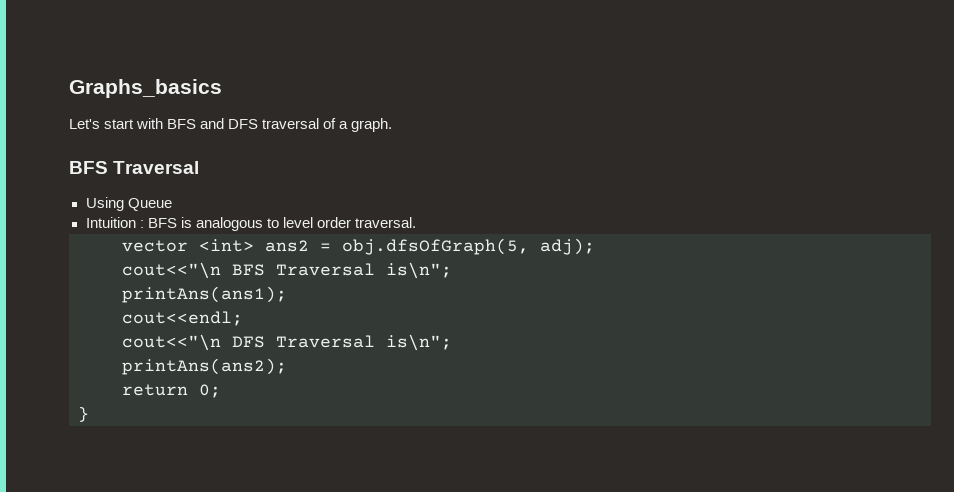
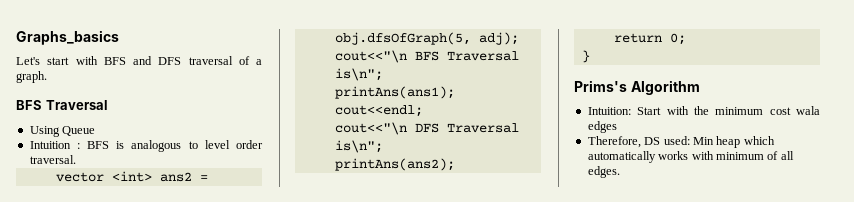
+ Prims's Algorithm
+ Intuition: Start with the minimum cost wala edges
+ Therefore, DS used: Min heap which automatically works with minimum of all edges.

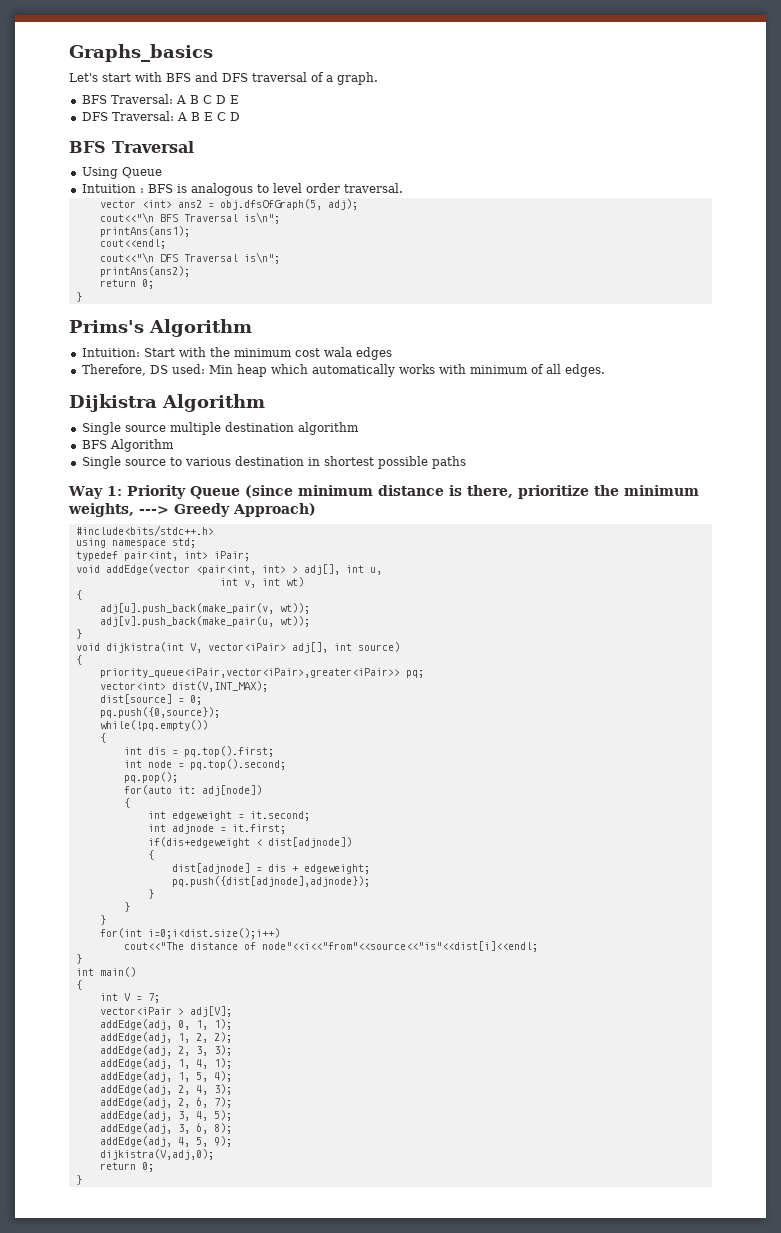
+ BFS Traversal: A B C D E
+ DFS Traversal: A B E C D
+ Dijkistra Algorithm
+ Single source multiple destination algorithm
+ BFS Algorithm
+ Single source to various destination in shortest possible paths
+ Way 1: Priority Queue (since minimum distance is there, prioritize the minimum weights, ---> Greedy Approach)
+ #include<bits/stdc++.h>
+ using namespace std;
+ typedef pair<int, int> iPair;
+ void addEdge(vector <pair<int, int> > adj[], int u,
+ int v, int wt)
+ {
+ adj[u].push_back(make_pair(v, wt));
+ adj[v].push_back(make_pair(u, wt));
+ }
+ void dijkistra(int V, vector<iPair> adj[], int source)
+ {
+ priority_queue<iPair,vector<iPair>,greater<iPair>> pq;
+ vector<int> dist(V,INT_MAX);
+ dist[source] = 0;
+ pq.push({0,source});
+ while(!pq.empty())
+ {
+ int dis = pq.top().first;
+ int node = pq.top().second;
+ pq.pop();
+ for(auto it: adj[node])
+ {
+ int edgeweight = it.second;
+ int adjnode = it.first;
+ if(dis+edgeweight < dist[adjnode])
+ {
+ dist[adjnode] = dis + edgeweight;
+ pq.push({dist[adjnode],adjnode});
+ }
+ }
+ }
+ for(int i=0;i<dist.size();i++)
+ cout<<"The distance of node"<<i<<"from"<<source<<"is"<<dist[i]<<endl;
+ }
+ int main()
+ {
+ int V = 7;
+ vector<iPair > adj[V];
+ addEdge(adj, 0, 1, 1);
+ addEdge(adj, 1, 2, 2);
+ addEdge(adj, 2, 3, 3);
+ addEdge(adj, 1, 4, 1);
+ addEdge(adj, 1, 5, 4);
+ addEdge(adj, 2, 4, 3);
+ addEdge(adj, 2, 6, 7);
+ addEdge(adj, 3, 4, 5);
+ addEdge(adj, 3, 6, 8);
+ addEdge(adj, 4, 5, 9);
+ dijkistra(V,adj,0);
+ return 0;
+ }

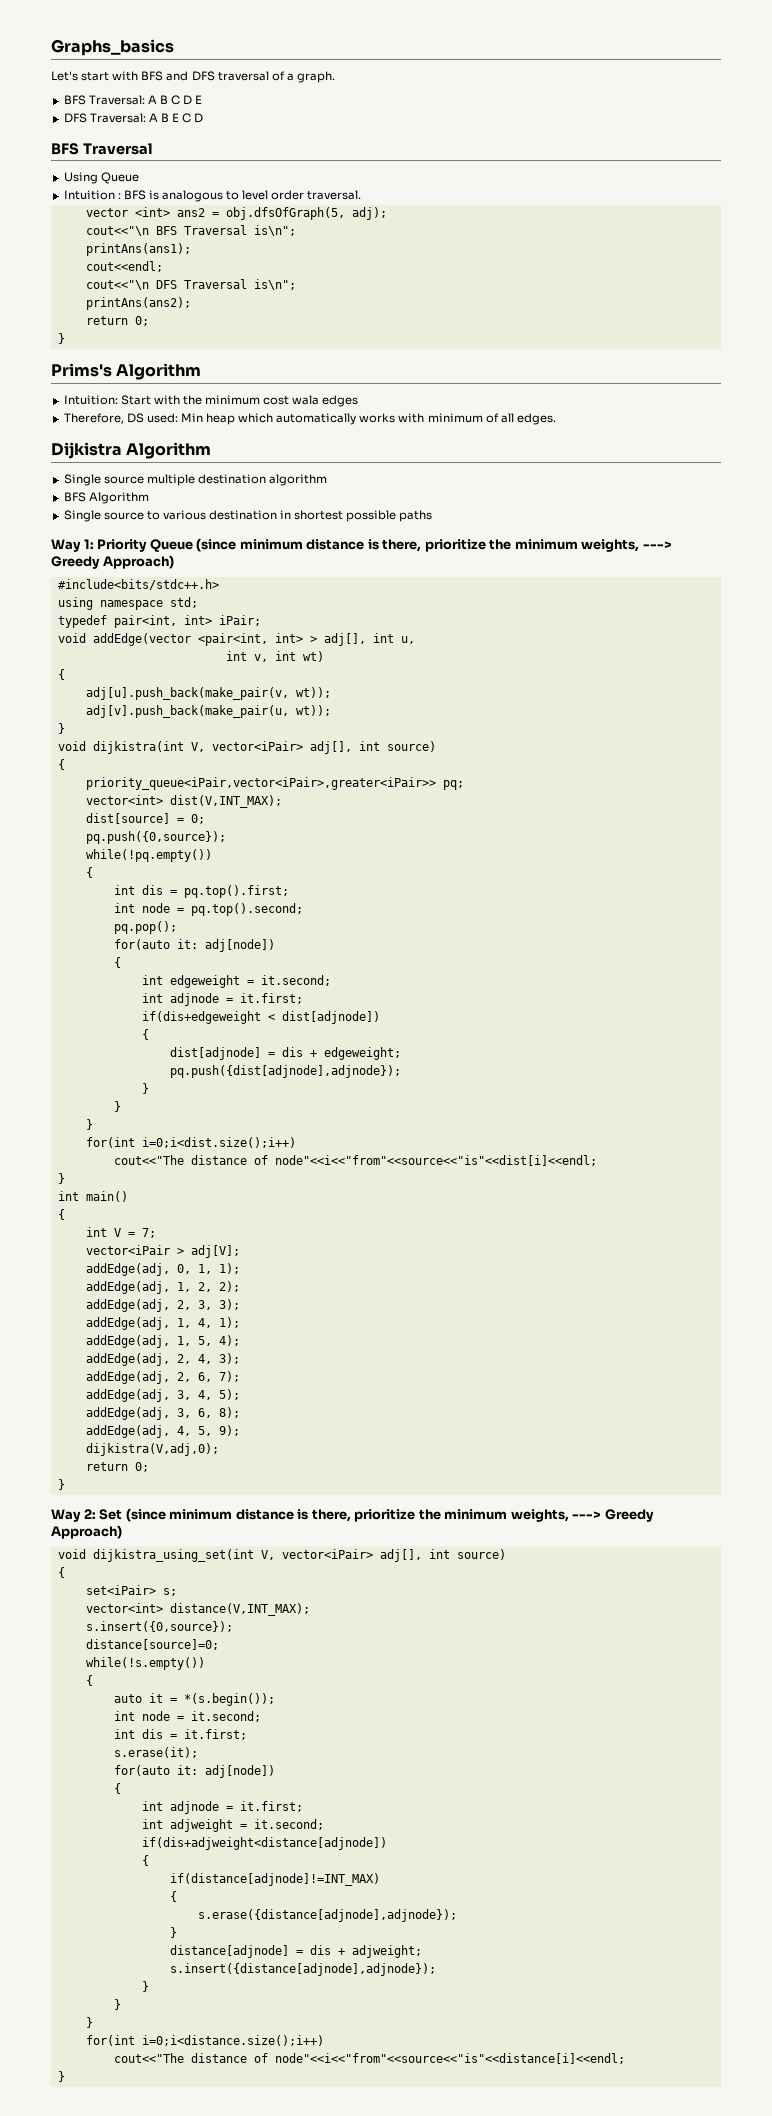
+ Way 2: Set (since minimum distance is there, prioritize the minimum weights, ---> Greedy Approach)
+ void dijkistra_using_set(int V, vector<iPair> adj[], int source)
+ {
+ set<iPair> s;
+ vector<int> distance(V,INT_MAX);
+ s.insert({0,source});
+ distance[source]=0;
+ while(!s.empty())
+ {
+ auto it = *(s.begin());
+ int node = it.second;
+ int dis = it.first;
+ s.erase(it);
+ for(auto it: adj[node])
+ {
+ int adjnode = it.first;
+ int adjweight = it.second;
+ if(dis+adjweight<distance[adjnode])
+ {
+ if(distance[adjnode]!=INT_MAX)
+ {
+ s.erase({distance[adjnode],adjnode});
+ }
+ distance[adjnode] = dis + adjweight;
+ s.insert({distance[adjnode],adjnode});
+ }
+ }
+ }
+ for(int i=0;i<distance.size();i++)
+ cout<<"The distance of node"<<i<<"from"<<source<<"is"<<distance[i]<<endl;
+ }

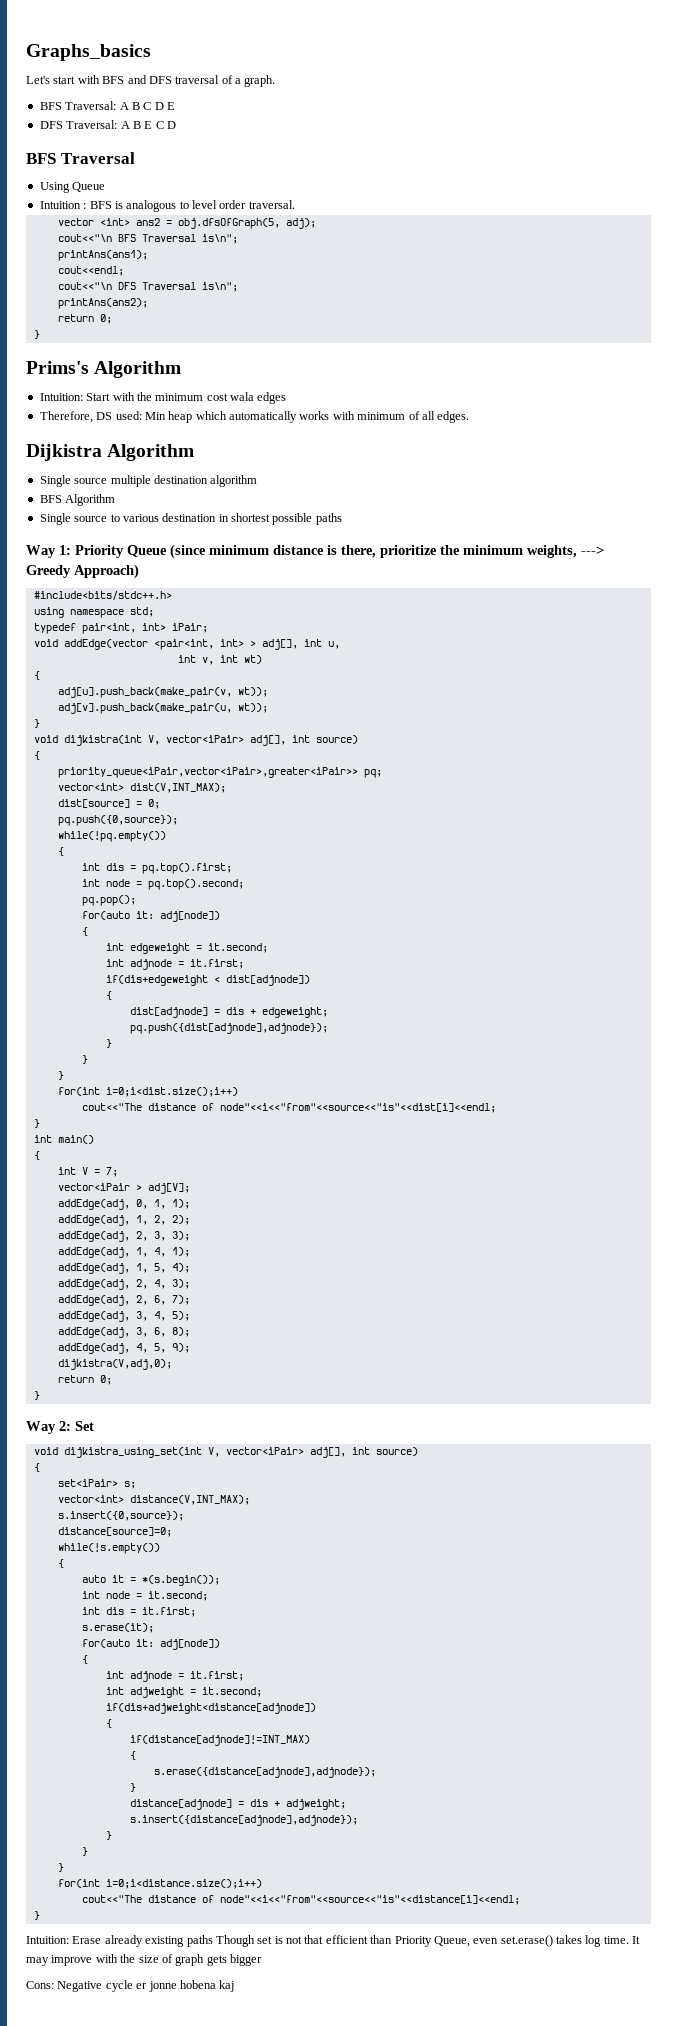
- Way 2: Set (since minimum distance is there, prioritize the minimum weights, ---> Greedy Approach)
+ Way 2: Set
+ Intuition: Erase already existing paths Though set is not that efficient than Priority Queue, even set.erase() takes log time. It may improve with the size of graph gets bigger
+ Cons: Negative cycle er jonne hobena kaj

